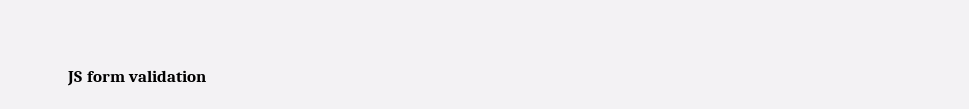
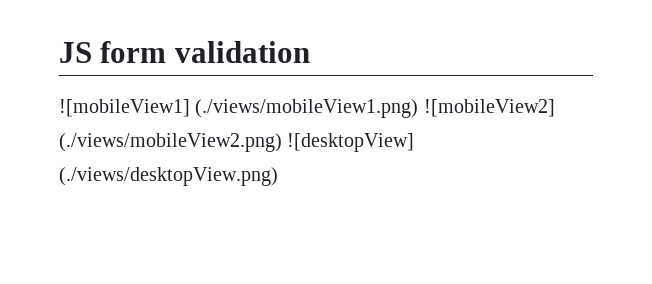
+ ![mobileView1] (./views/mobileView1.png) ![mobileView2] (./views/mobileView2.png) ![desktopView] (./views/desktopView.png)

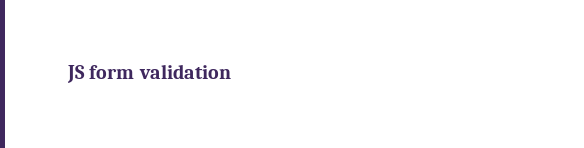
- ![mobileView1] (./views/mobileView1.png) ![mobileView2] (./views/mobileView2.png) ![desktopView] (./views/desktopView.png)

